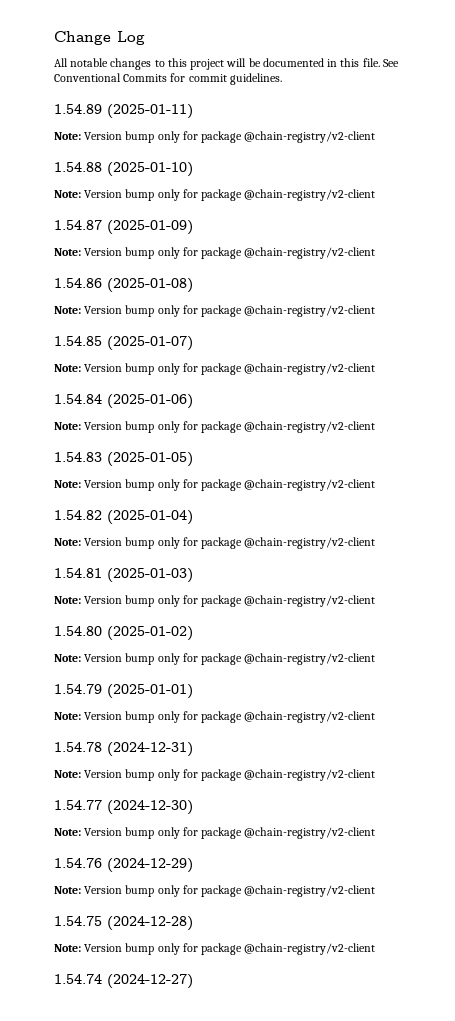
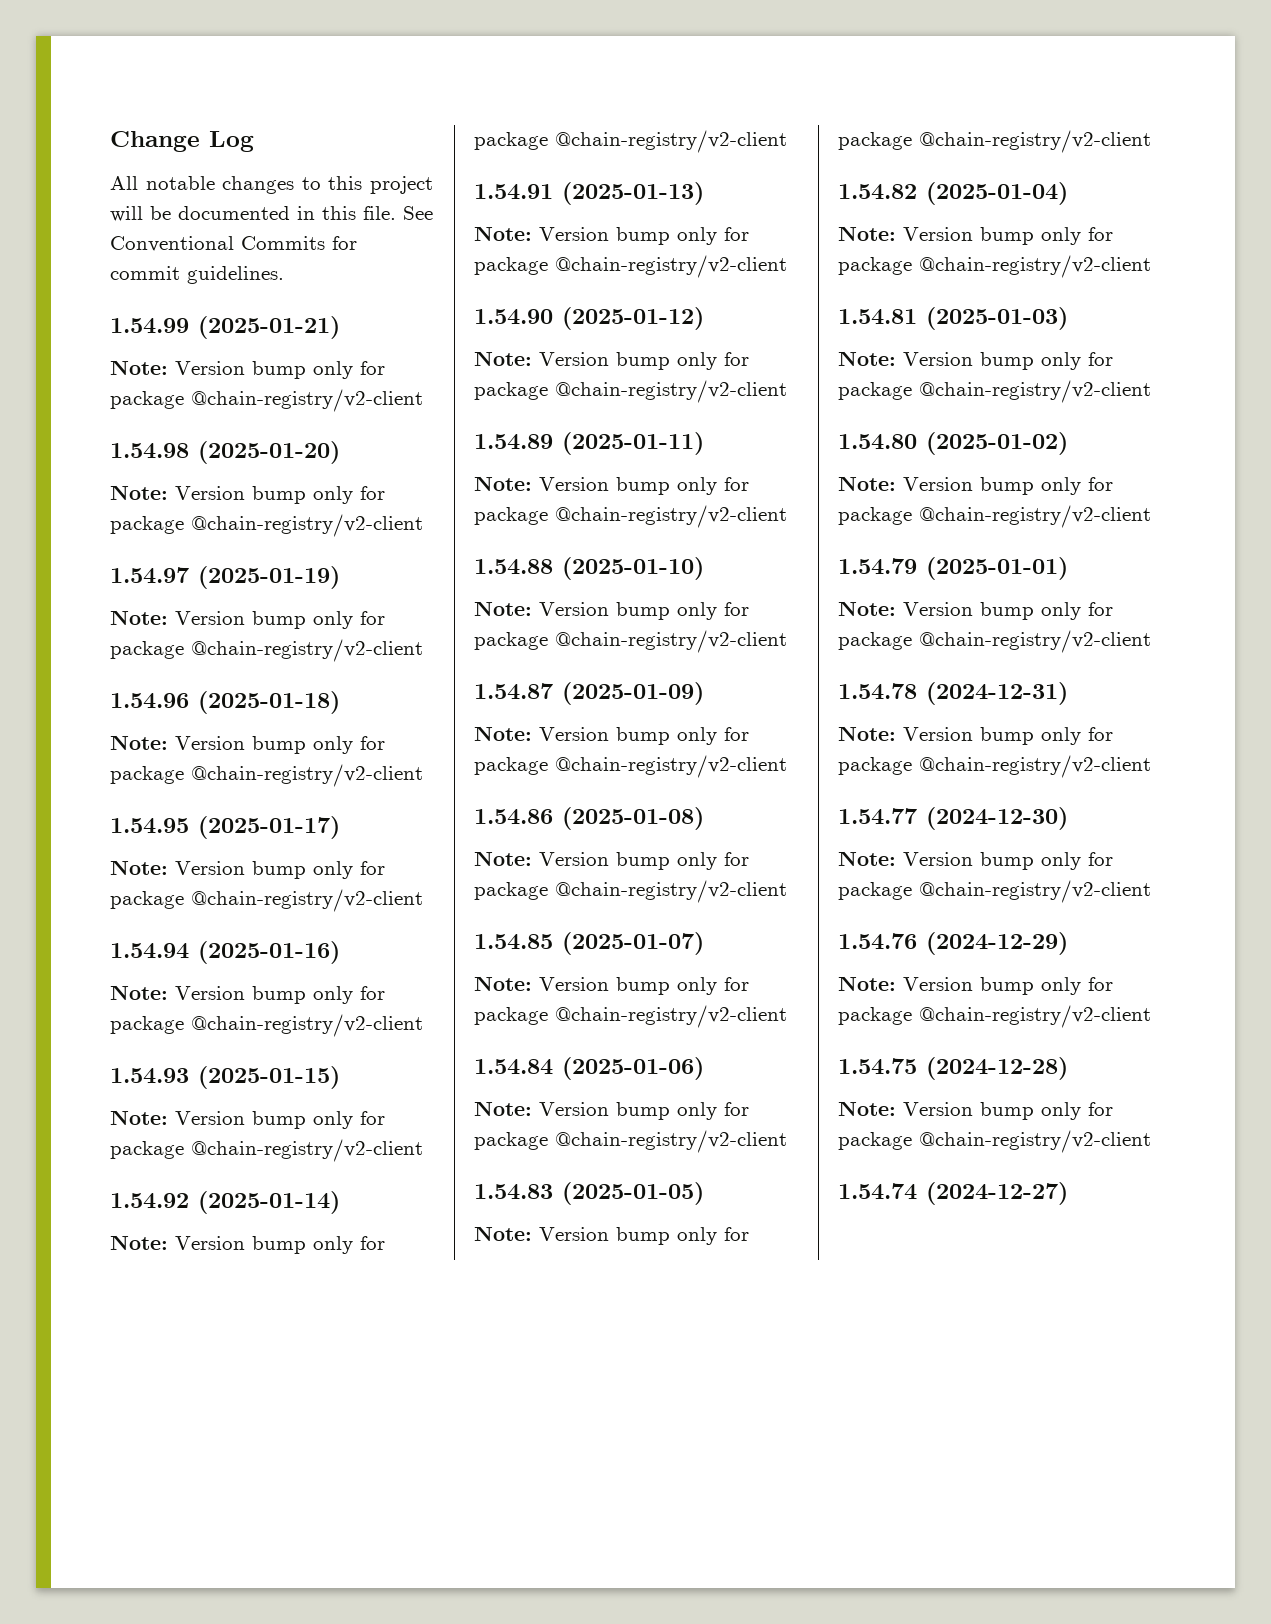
+ 1.54.99 (2025-01-21)
+ Note: Version bump only for package @chain-registry/v2-client
+ 1.54.98 (2025-01-20)
+ Note: Version bump only for package @chain-registry/v2-client
+ 1.54.97 (2025-01-19)
+ Note: Version bump only for package @chain-registry/v2-client
+ 1.54.96 (2025-01-18)
+ Note: Version bump only for package @chain-registry/v2-client
+ 1.54.95 (2025-01-17)
+ Note: Version bump only for package @chain-registry/v2-client
+ 1.54.94 (2025-01-16)
+ Note: Version bump only for package @chain-registry/v2-client
+ 1.54.93 (2025-01-15)
+ Note: Version bump only for package @chain-registry/v2-client
+ 1.54.92 (2025-01-14)
+ Note: Version bump only for package @chain-registry/v2-client
+ 1.54.91 (2025-01-13)
+ Note: Version bump only for package @chain-registry/v2-client
+ 1.54.90 (2025-01-12)
+ Note: Version bump only for package @chain-registry/v2-client

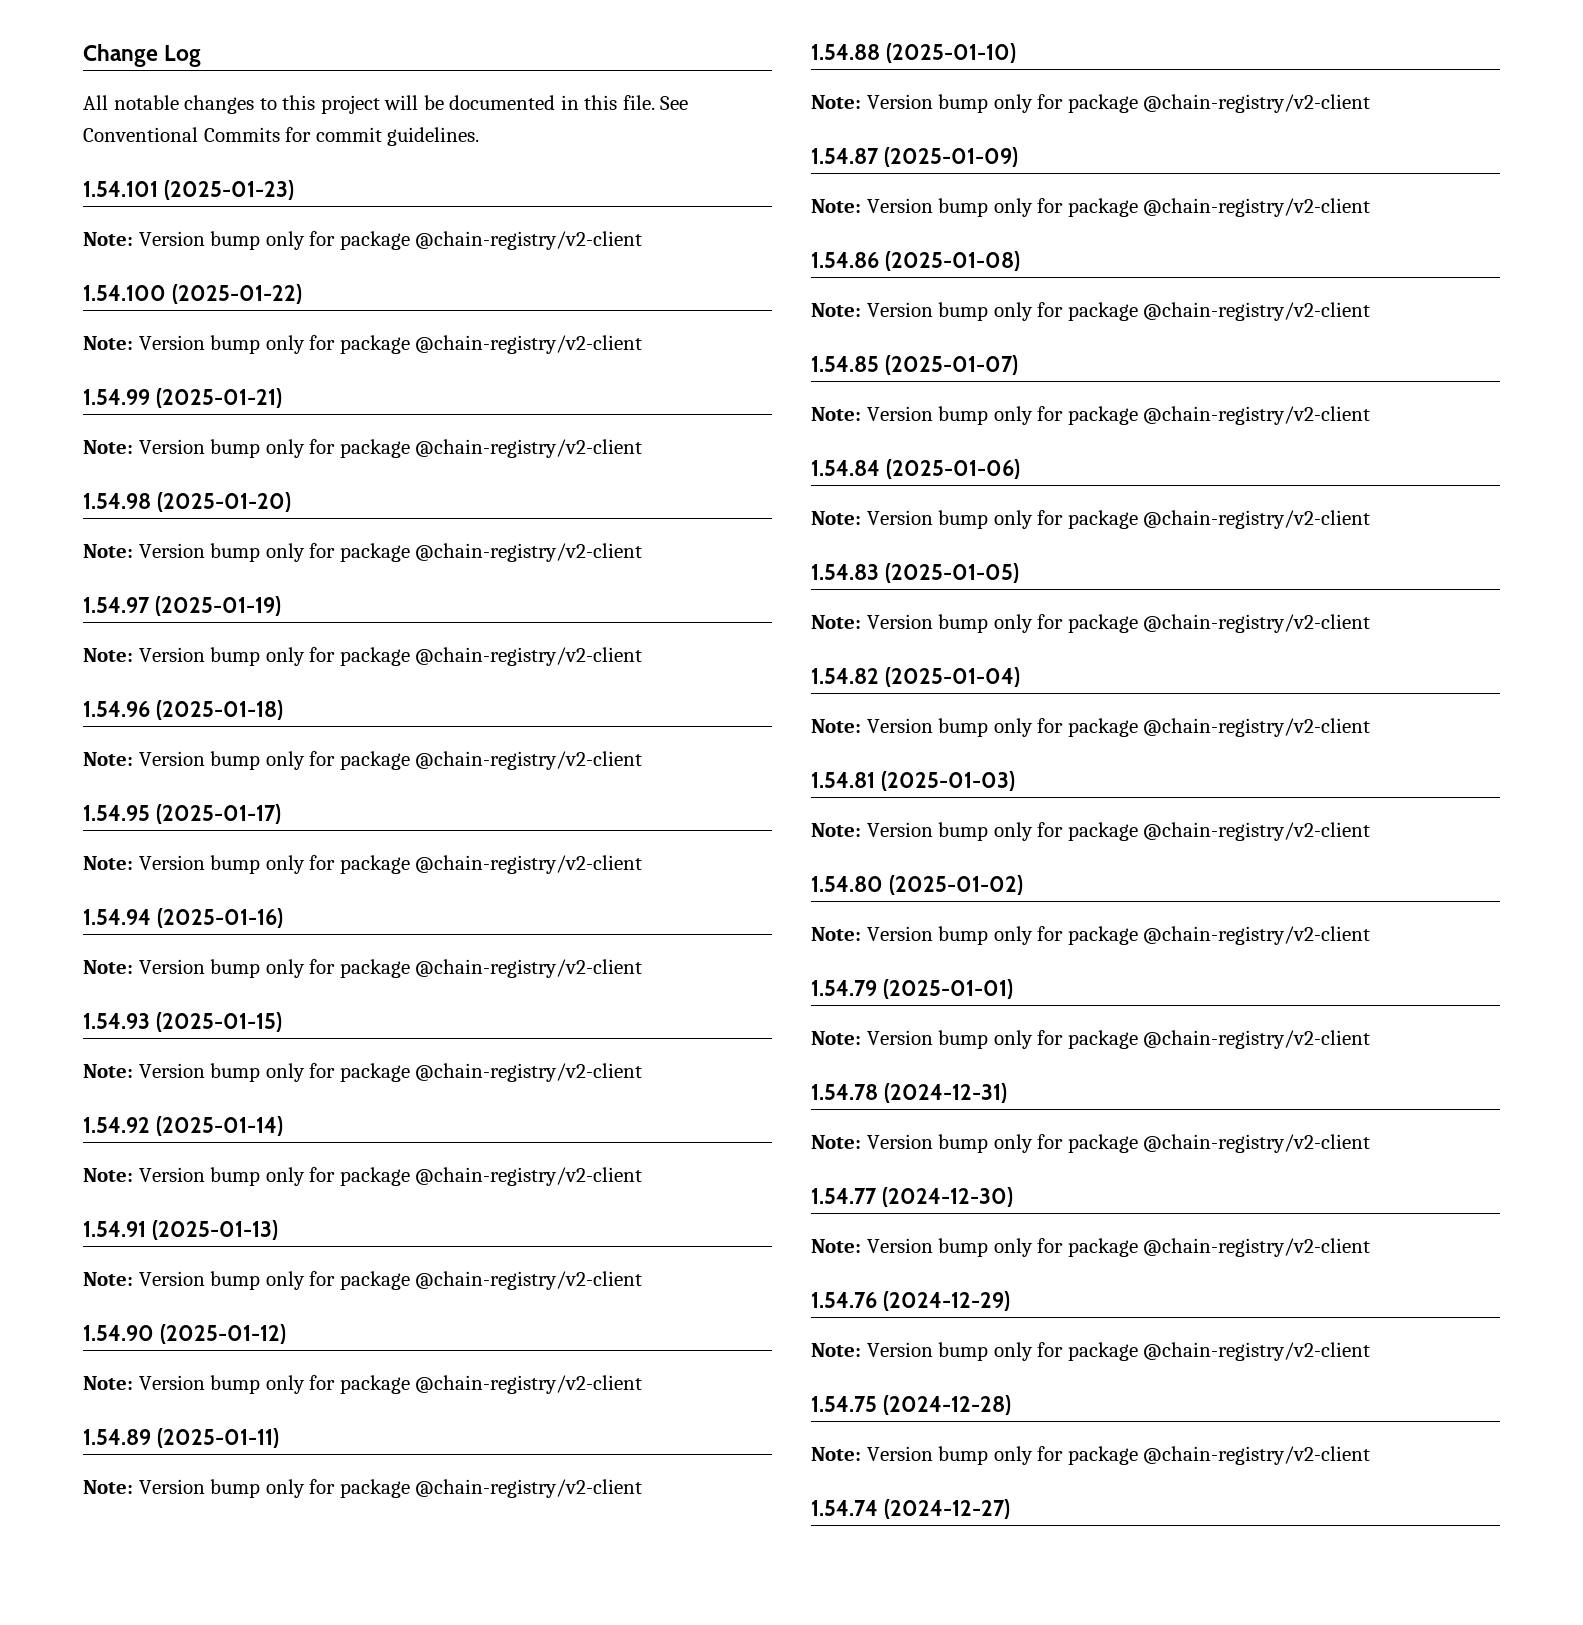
+ 1.54.101 (2025-01-23)
+ Note: Version bump only for package @chain-registry/v2-client
+ 1.54.100 (2025-01-22)
+ Note: Version bump only for package @chain-registry/v2-client

